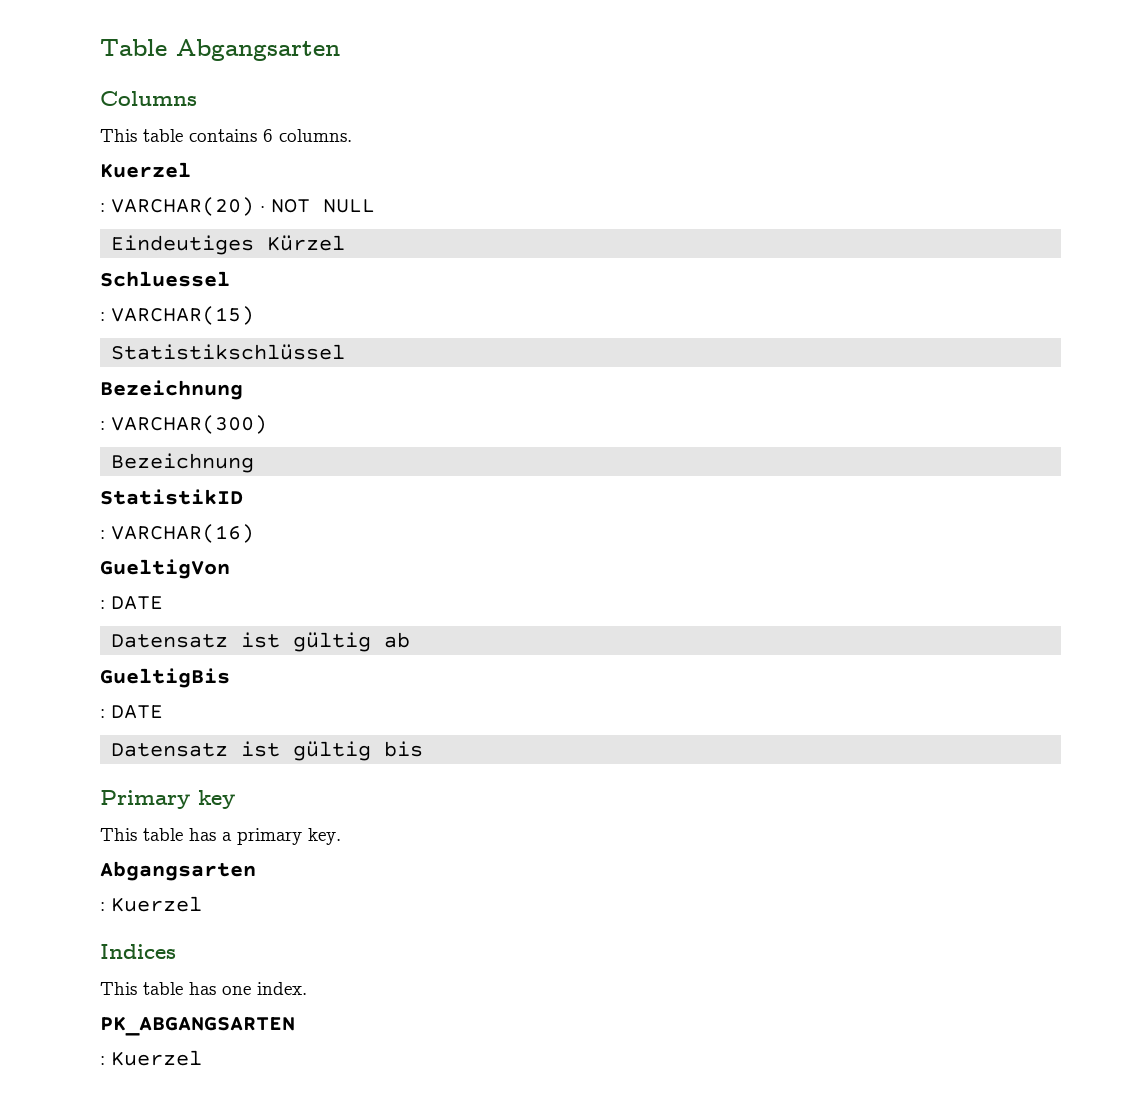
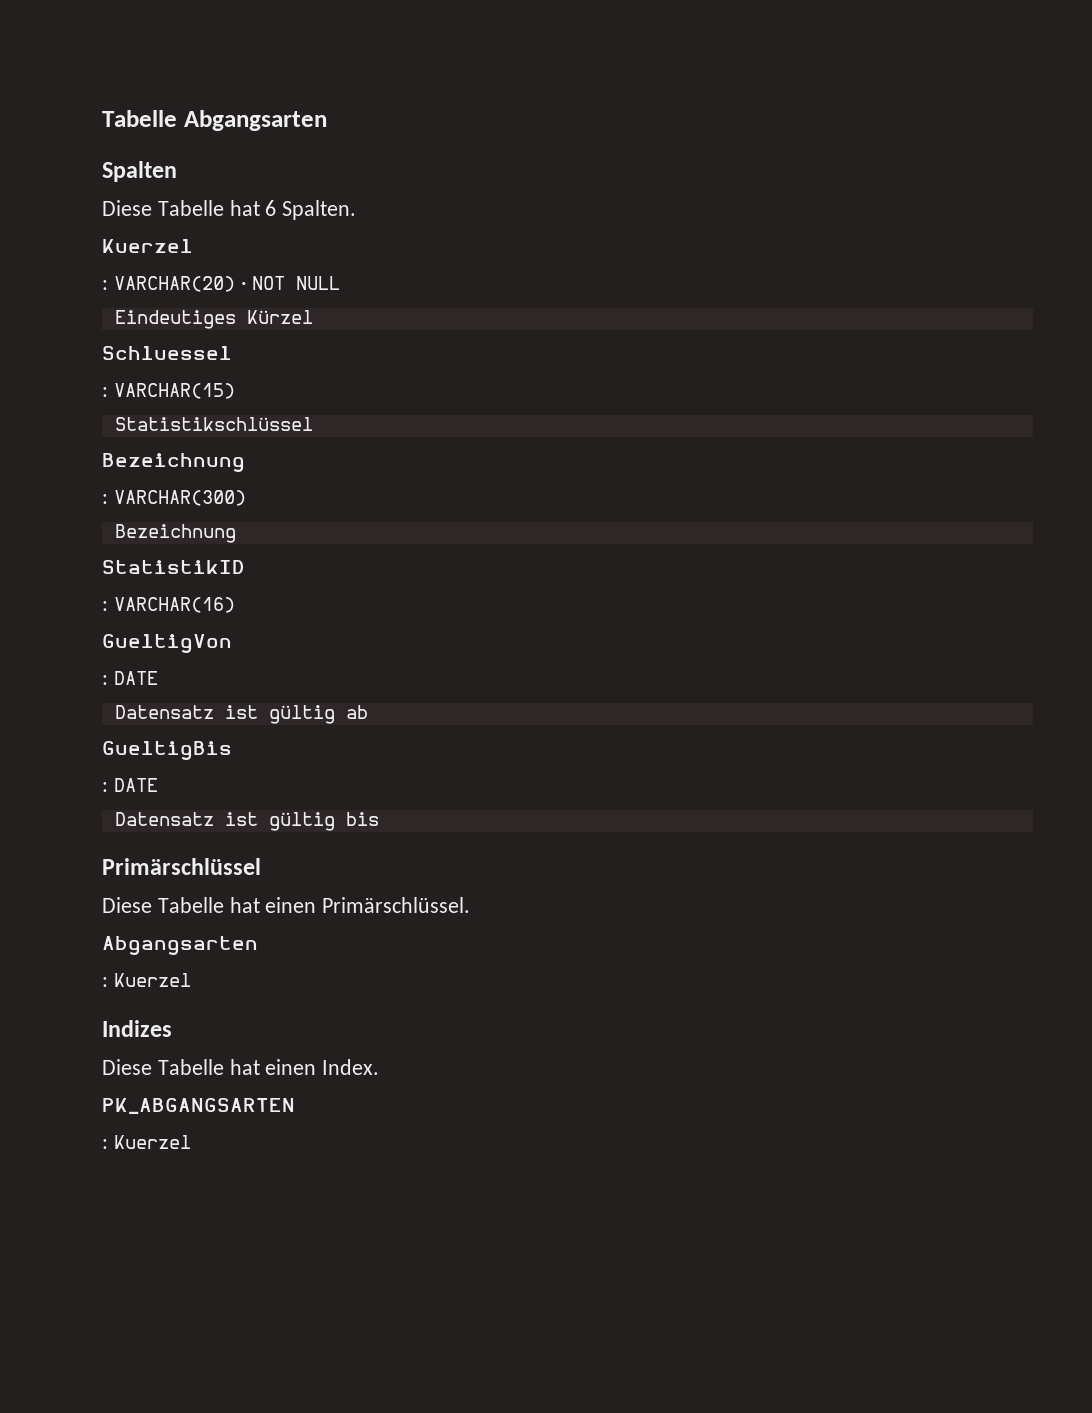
- Table Abgangsarten
- Columns
- This table contains 6 columns.
+ Tabelle Abgangsarten
+ Spalten
+ Diese Tabelle hat 6 Spalten.
- Primary key
- This table has a primary key.
+ Primärschlüssel
+ Diese Tabelle hat einen Primärschlüssel.
  Abgangsarten
  : Kuerzel
- Indices
- This table has one index.
+ Indizes
+ Diese Tabelle hat einen Index.

